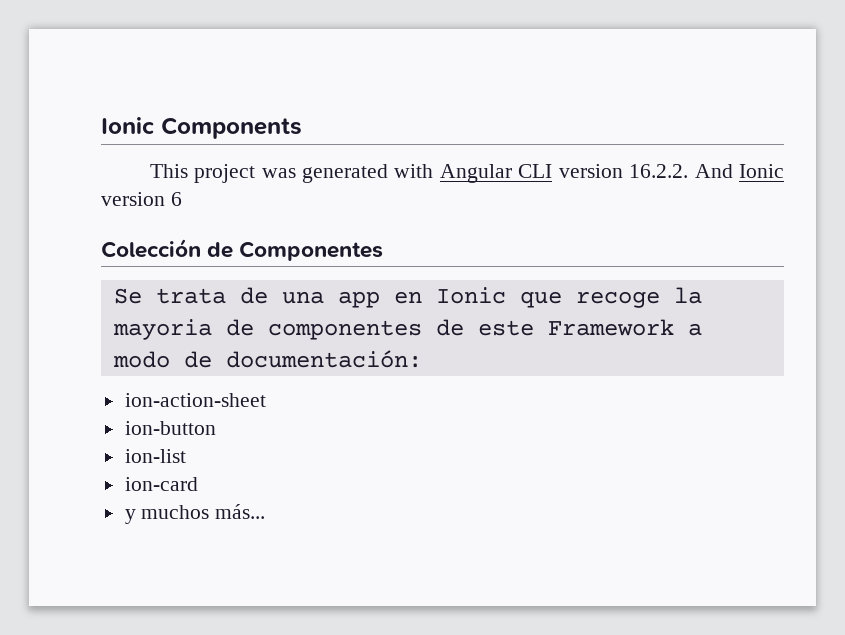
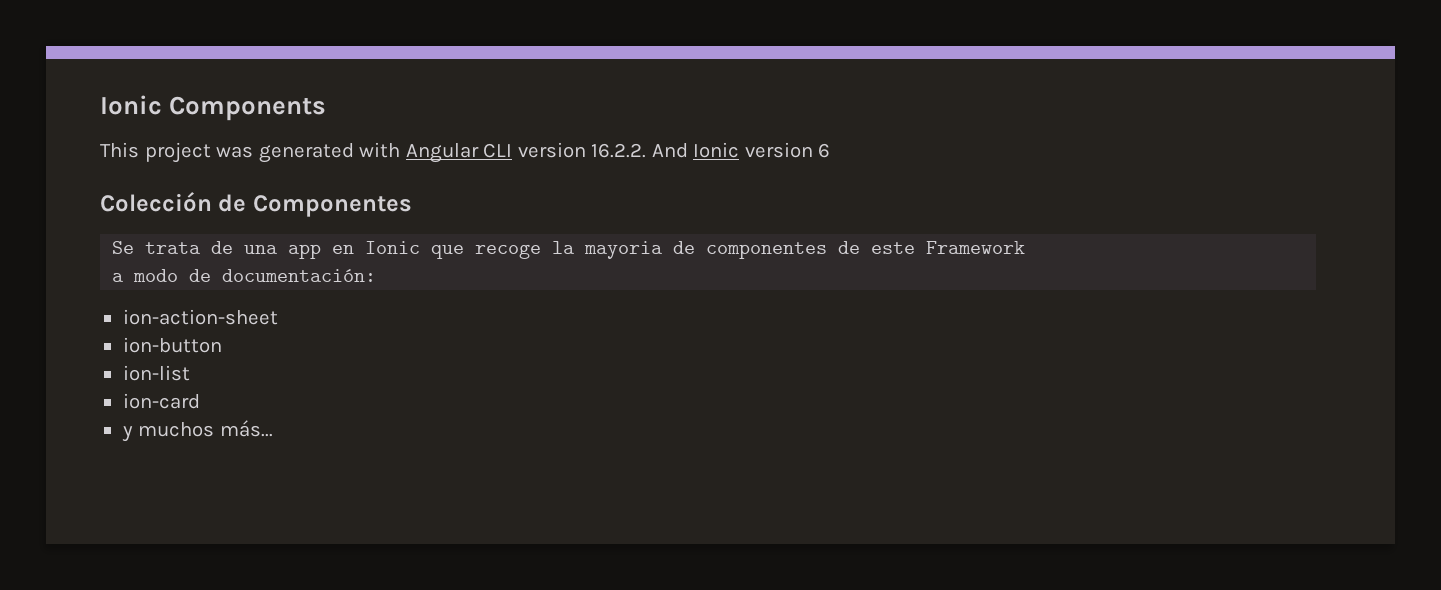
- Se trata de una app en Ionic que recoge la mayoria de componentes de este Framework a modo de documentación:
+ Se trata de una app en Ionic que recoge la mayoria de componentes de este Framework
+ a modo de documentación:

